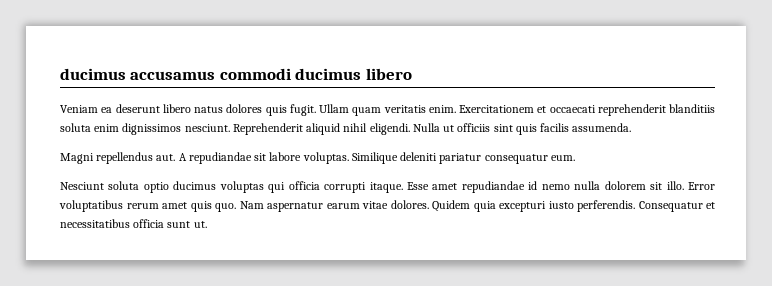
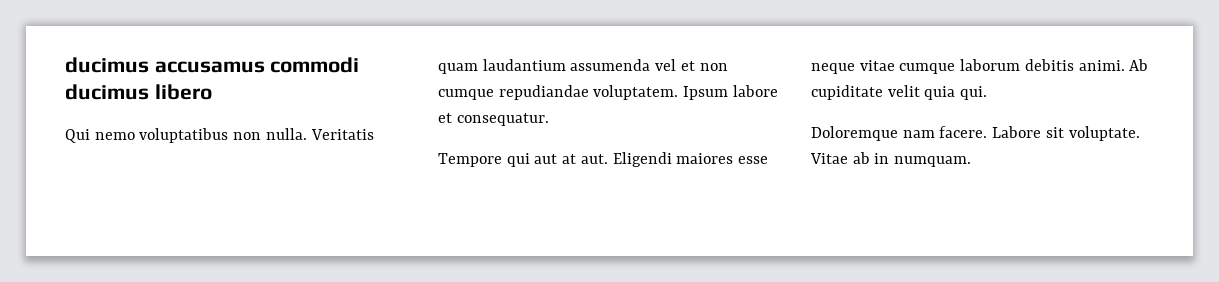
- Veniam ea deserunt libero natus dolores quis fugit. Ullam quam veritatis enim. Exercitationem et occaecati reprehenderit blanditiis soluta enim dignissimos nesciunt. Reprehenderit aliquid nihil eligendi. Nulla ut officiis sint quis facilis assumenda.
- Magni repellendus aut. A repudiandae sit labore voluptas. Similique deleniti pariatur consequatur eum.
- Nesciunt soluta optio ducimus voluptas qui officia corrupti itaque. Esse amet repudiandae id nemo nulla dolorem sit illo. Error voluptatibus rerum amet quis quo. Nam aspernatur earum vitae dolores. Quidem quia excepturi iusto perferendis. Consequatur et necessitatibus officia sunt ut.
+ Qui nemo voluptatibus non nulla. Veritatis quam laudantium assumenda vel et non cumque repudiandae voluptatem. Ipsum labore et consequatur.
+ Tempore qui aut at aut. Eligendi maiores esse neque vitae cumque laborum debitis animi. Ab cupiditate velit quia qui.
+ Doloremque nam facere. Labore sit voluptate. Vitae ab in numquam.

